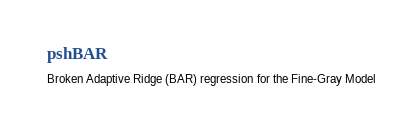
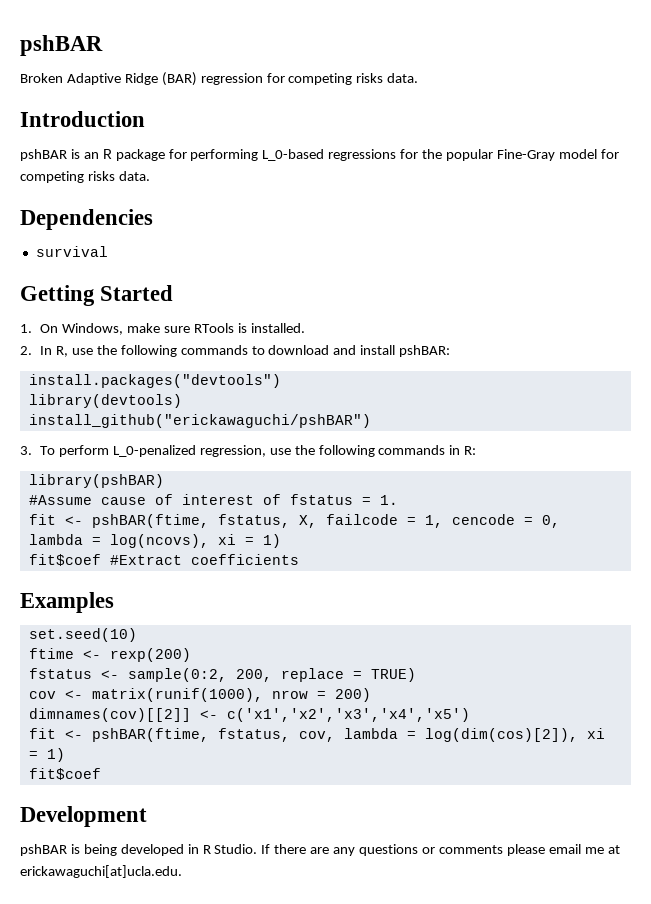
- Broken Adaptive Ridge (BAR) regression for the Fine-Gray Model
+ Broken Adaptive Ridge (BAR) regression for competing risks data.
+ Introduction
+ pshBAR is an R package for performing L_0-based regressions for the popular Fine-Gray model for competing risks data.
+ Dependencies
+ survival
+ Getting Started
+ 1. On Windows, make sure RTools is installed.
+ 2. In R, use the following commands to download and install pshBAR:
+ install.packages("devtools")
+ library(devtools)
+ install_github("erickawaguchi/pshBAR")
+ 3. To perform L_0-penalized regression, use the following commands in R:
+ library(pshBAR)
+ #Assume cause of interest of fstatus = 1.
+ fit <- pshBAR(ftime, fstatus, X, failcode = 1, cencode = 0, lambda = log(ncovs), xi = 1)
+ fit$coef #Extract coefficients
+ Examples
+ set.seed(10)
+ ftime <- rexp(200)
+ fstatus <- sample(0:2, 200, replace = TRUE)
+ cov <- matrix(runif(1000), nrow = 200)
+ dimnames(cov)[[2]] <- c('x1','x2','x3','x4','x5')
+ fit <- pshBAR(ftime, fstatus, cov, lambda = log(dim(cos)[2]), xi = 1)
+ fit$coef
+ Development
+ pshBAR is being developed in R Studio. If there are any questions or comments please email me at erickawaguchi[at]ucla.edu.

